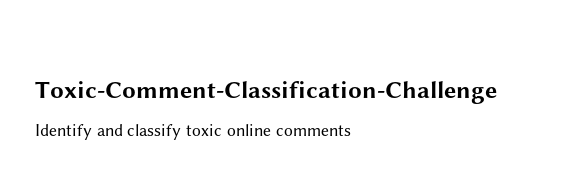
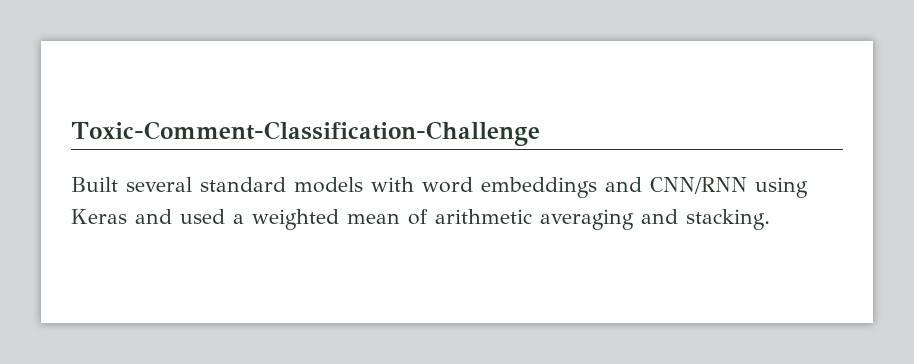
- Identify and classify toxic online comments
+ Built several standard models with word embeddings and CNN/RNN using Keras and used a weighted mean of arithmetic averaging and stacking.

